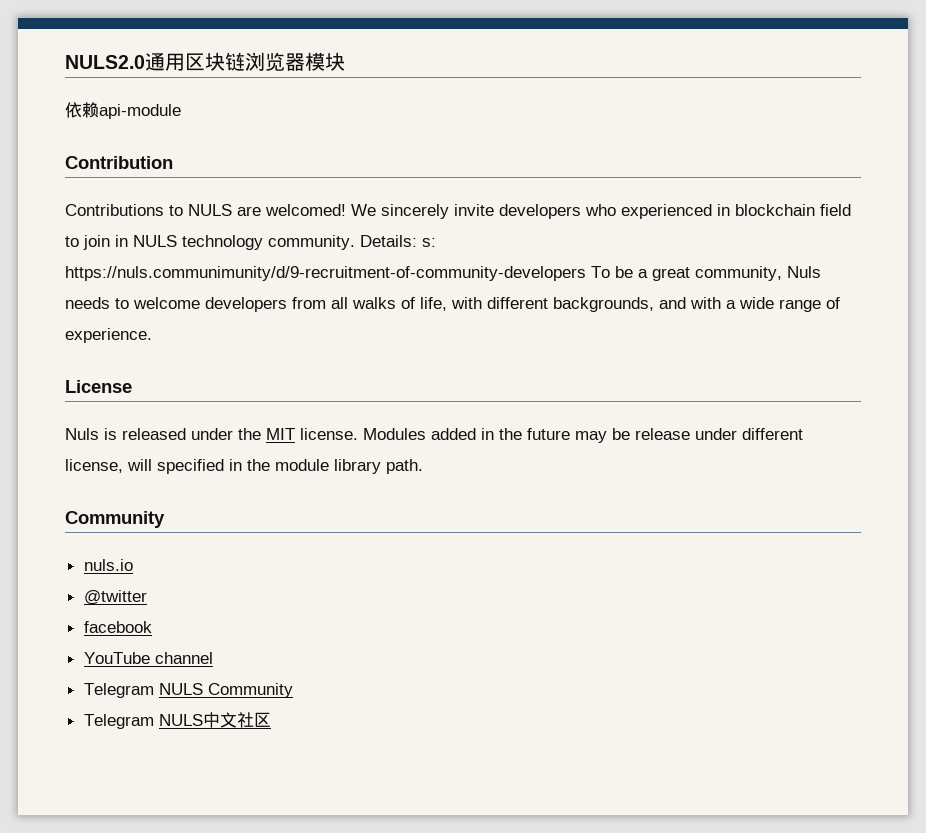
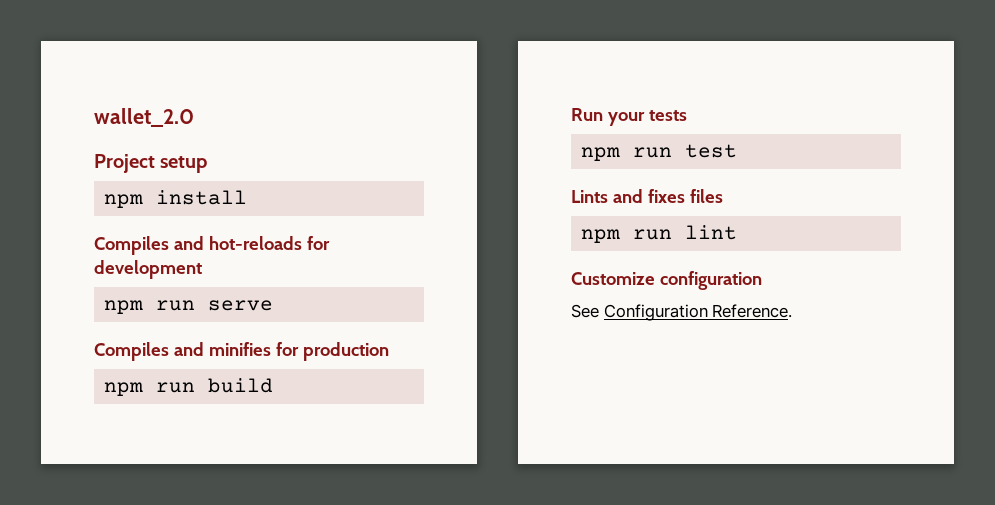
- NULS2.0通用区块链浏览器模块
- 依赖api-module
- Contribution
- Contributions to NULS are welcomed! We sincerely invite developers who experienced in blockchain field to join in NULS technology community. Details: s: https://nuls.communimunity/d/9-recruitment-of-community-developers To be a great community, Nuls needs to welcome developers from all walks of life, with different backgrounds, and with a wide range of experience.
- License
- Nuls is released under the MIT license. Modules added in the future may be release under different license, will specified in the module library path.
- Community
- nuls.io
- @twitter
- facebook
- YouTube channel
- Telegram NULS Community
- Telegram NULS中文社区
+ wallet_2.0
+ Project setup
+ npm install
+ Compiles and hot-reloads for development
+ npm run serve
+ Compiles and minifies for production
+ npm run build
+ Run your tests
+ npm run test
+ Lints and fixes files
+ npm run lint
+ Customize configuration
+ See Configuration Reference.

